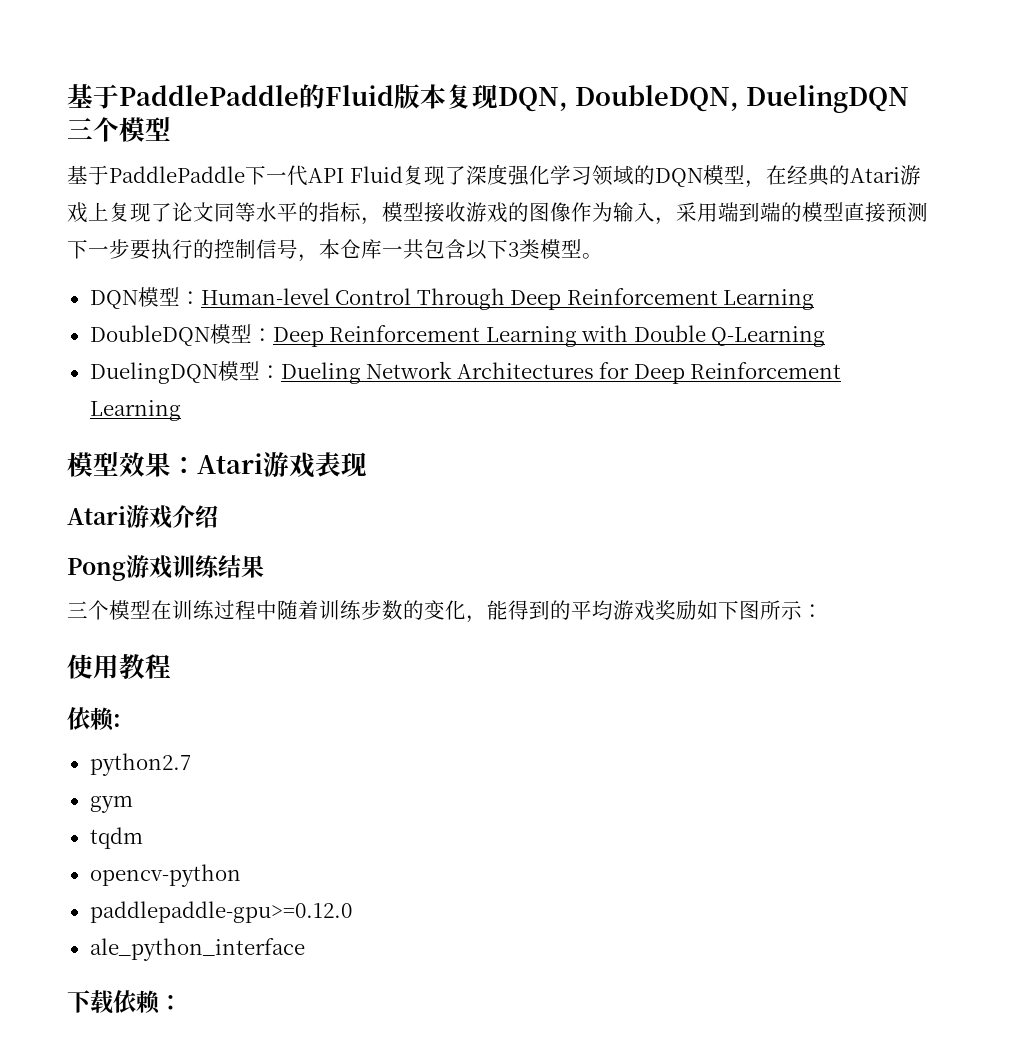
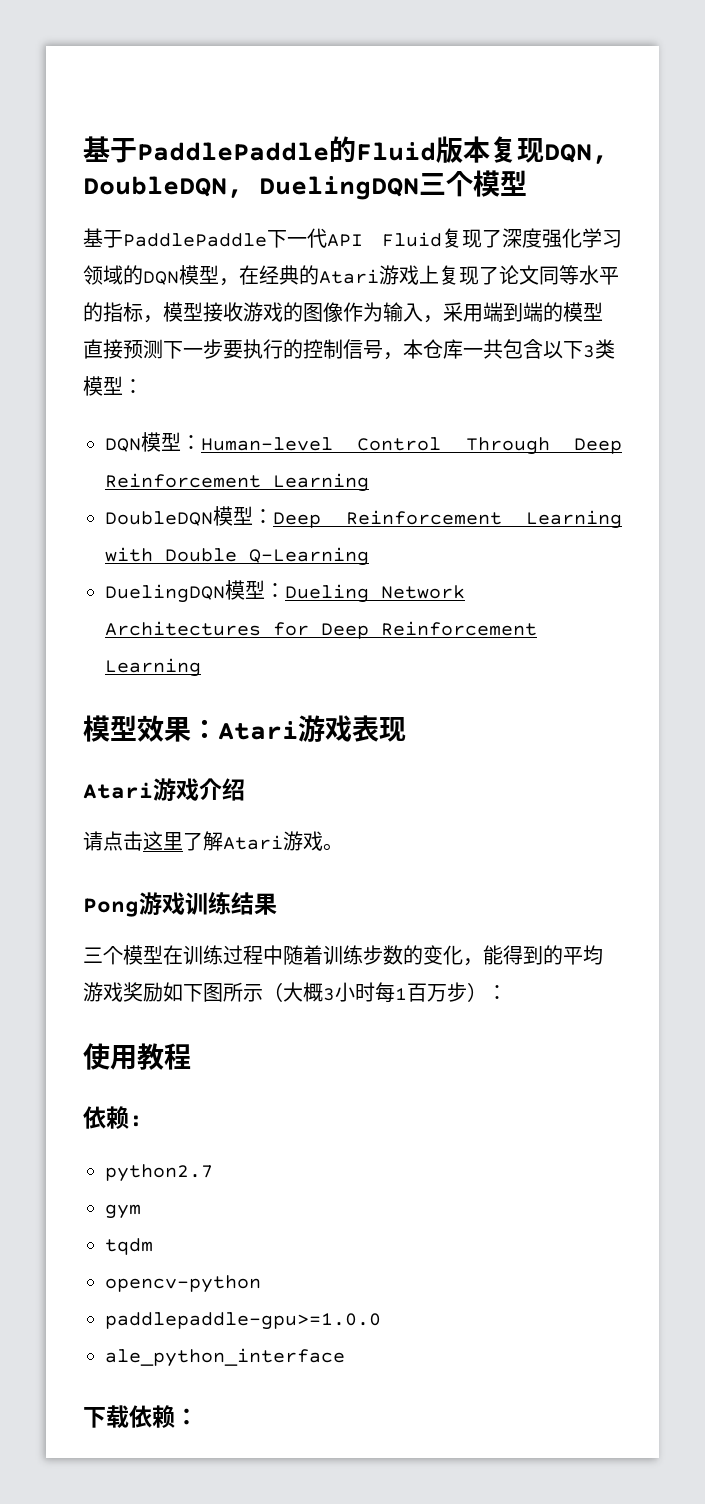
- 基于PaddlePaddle下一代API Fluid复现了深度强化学习领域的DQN模型，在经典的Atari游戏上复现了论文同等水平的指标，模型接收游戏的图像作为输入，采用端到端的模型直接预测下一步要执行的控制信号，本仓库一共包含以下3类模型。
+ 基于PaddlePaddle下一代API Fluid复现了深度强化学习领域的DQN模型，在经典的Atari游戏上复现了论文同等水平的指标，模型接收游戏的图像作为输入，采用端到端的模型直接预测下一步要执行的控制信号，本仓库一共包含以下3类模型：
+ 请点击这里了解Atari游戏。
- 三个模型在训练过程中随着训练步数的变化，能得到的平均游戏奖励如下图所示：
+ 三个模型在训练过程中随着训练步数的变化，能得到的平均游戏奖励如下图所示（大概3小时每1百万步）：
- paddlepaddle-gpu>=0.12.0
+ paddlepaddle-gpu>=1.0.0

